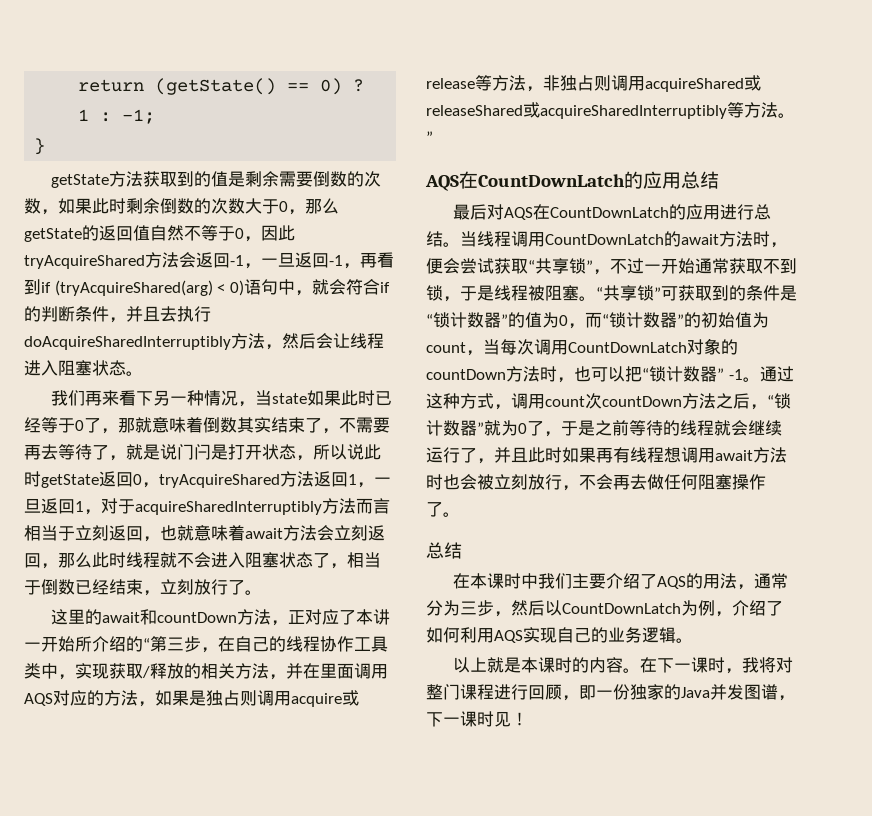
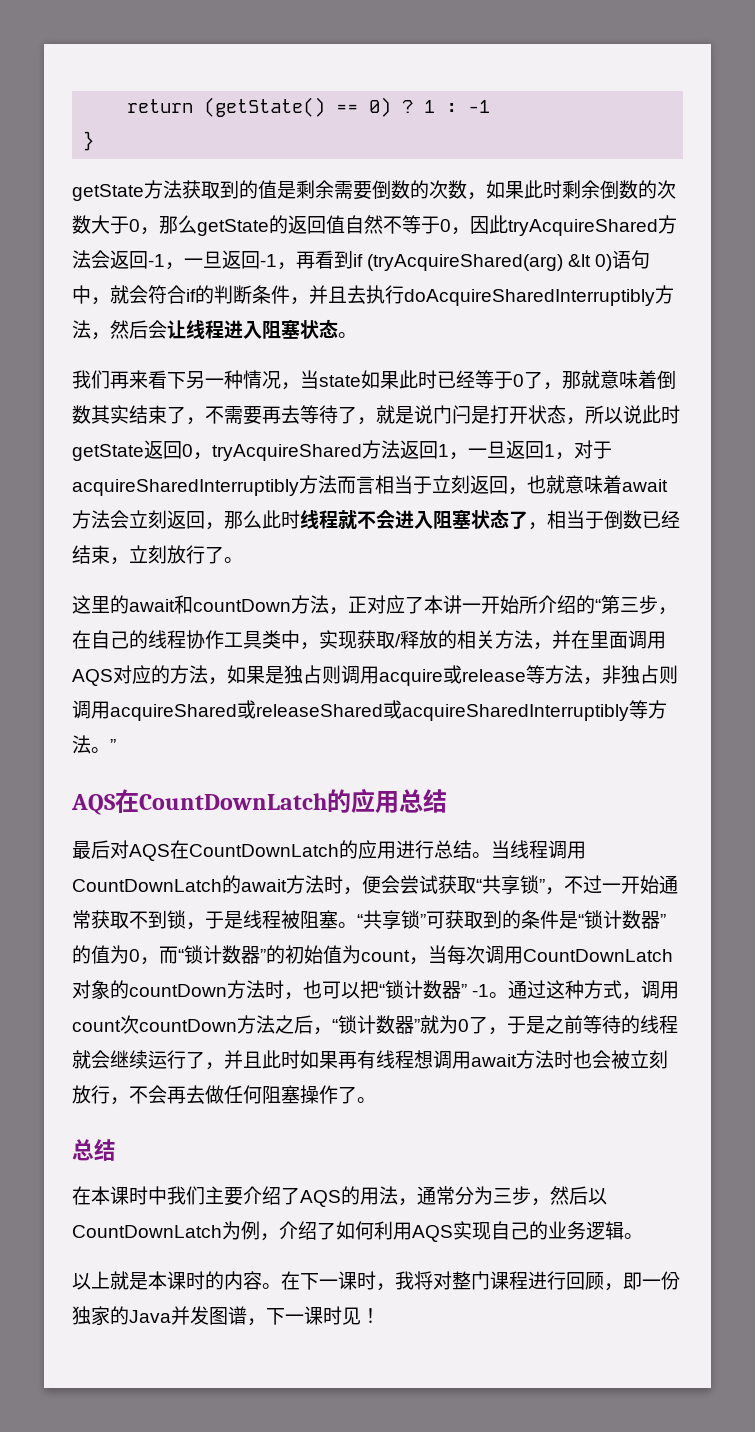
- 1 : -1;
+ 1 : -1
- getState方法获取到的值是剩余需要倒数的次数，如果此时剩余倒数的次数大于0，那么getState的返回值自然不等于0，因此tryAcquireShared方法会返回-1，一旦返回-1，再看到if (tryAcquireShared(arg) < 0)语句中，就会符合if的判断条件，并且去执行doAcquireSharedInterruptibly方法，然后会让线程进入阻塞状态。
+ getState方法获取到的值是剩余需要倒数的次数，如果此时剩余倒数的次数大于0，那么getState的返回值自然不等于0，因此tryAcquireShared方法会返回-1，一旦返回-1，再看到if (tryAcquireShared(arg) &lt 0)语句中，就会符合if的判断条件，并且去执行doAcquireSharedInterruptibly方法，然后会让线程进入阻塞状态。

